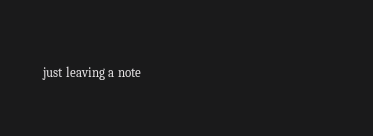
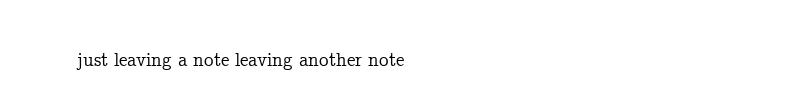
- just leaving a note
+ just leaving a note leaving another note

